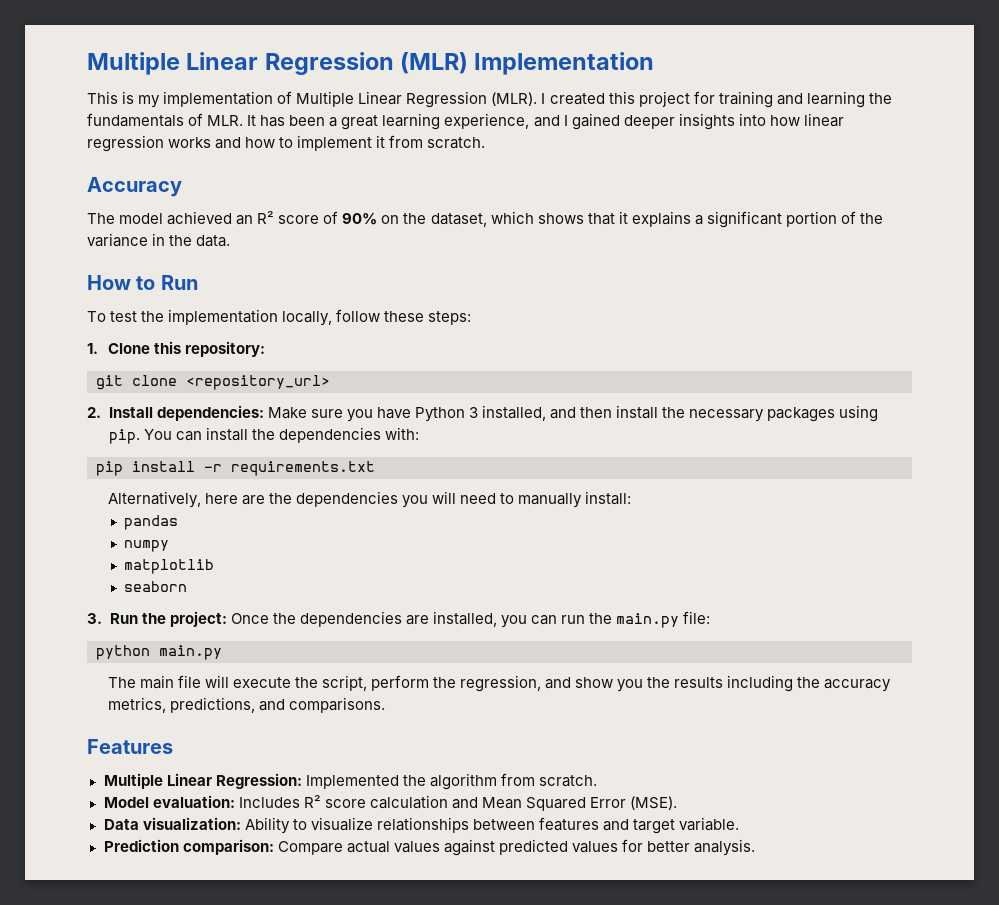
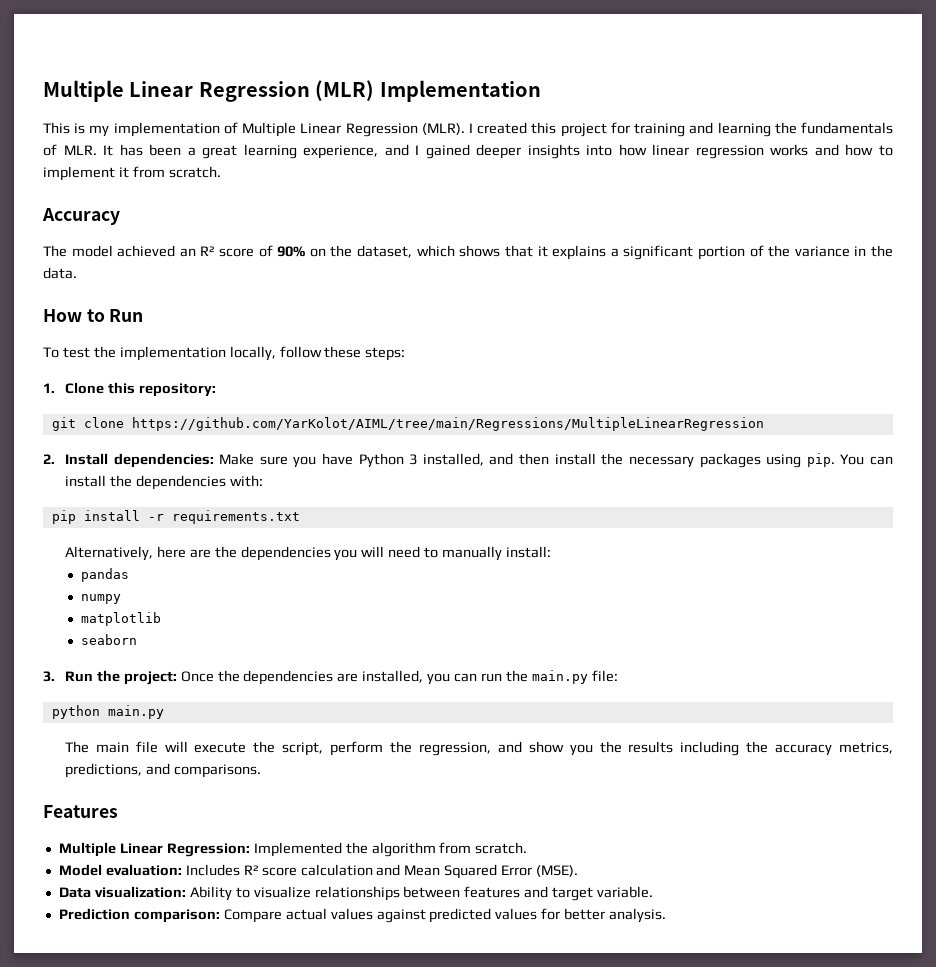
- git clone <repository_url>
+ git clone https://github.com/YarKolot/AIML/tree/main/Regressions/MultipleLinearRegression

